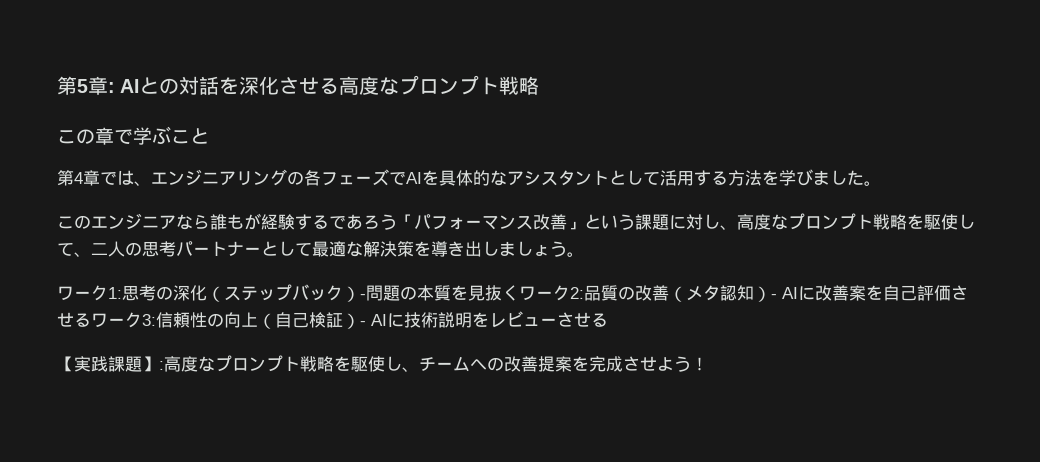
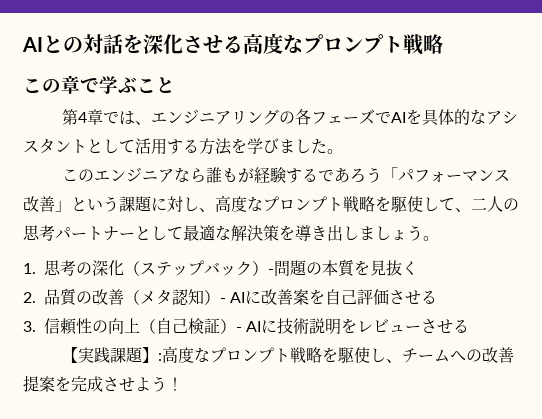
- 第5章: AIとの対話を深化させる高度なプロンプト戦略
+ AIとの対話を深化させる高度なプロンプト戦略
- ワーク1:思考の深化（ステップバック）-問題の本質を見抜くワーク2:品質の改善（メタ認知）- AIに改善案を自己評価させるワーク3:信頼性の向上（自己検証）- AIに技術説明をレビューさせる
+ 1.思考の深化（ステップバック）-問題の本質を見抜く
+ 2.品質の改善（メタ認知）- AIに改善案を自己評価させる
+ 3.信頼性の向上（自己検証）- AIに技術説明をレビューさせる

